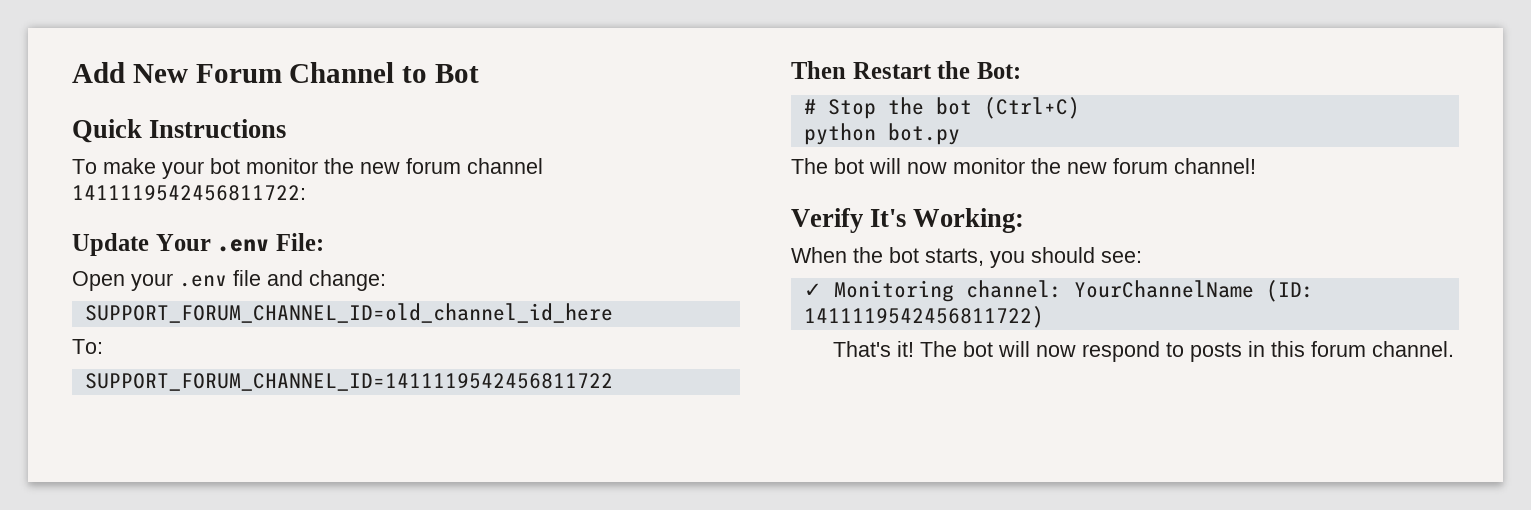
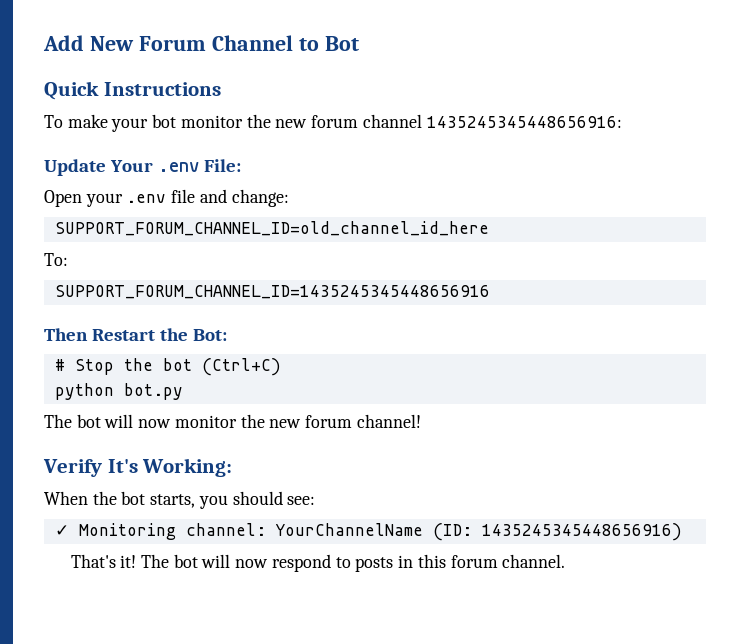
- To make your bot monitor the new forum channel 1411119542456811722:
+ To make your bot monitor the new forum channel 1435245345448656916:
- SUPPORT_FORUM_CHANNEL_ID=1411119542456811722
+ SUPPORT_FORUM_CHANNEL_ID=1435245345448656916
- ✓ Monitoring channel: YourChannelName (ID: 1411119542456811722)
+ ✓ Monitoring channel: YourChannelName (ID: 1435245345448656916)

